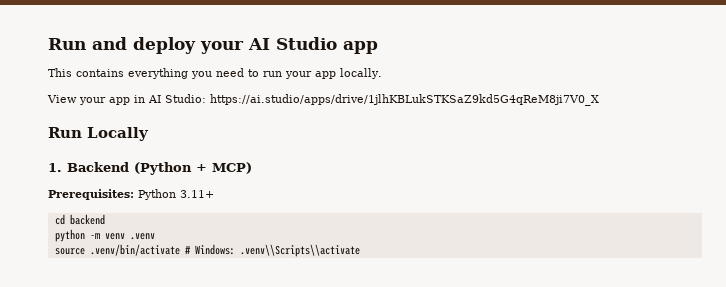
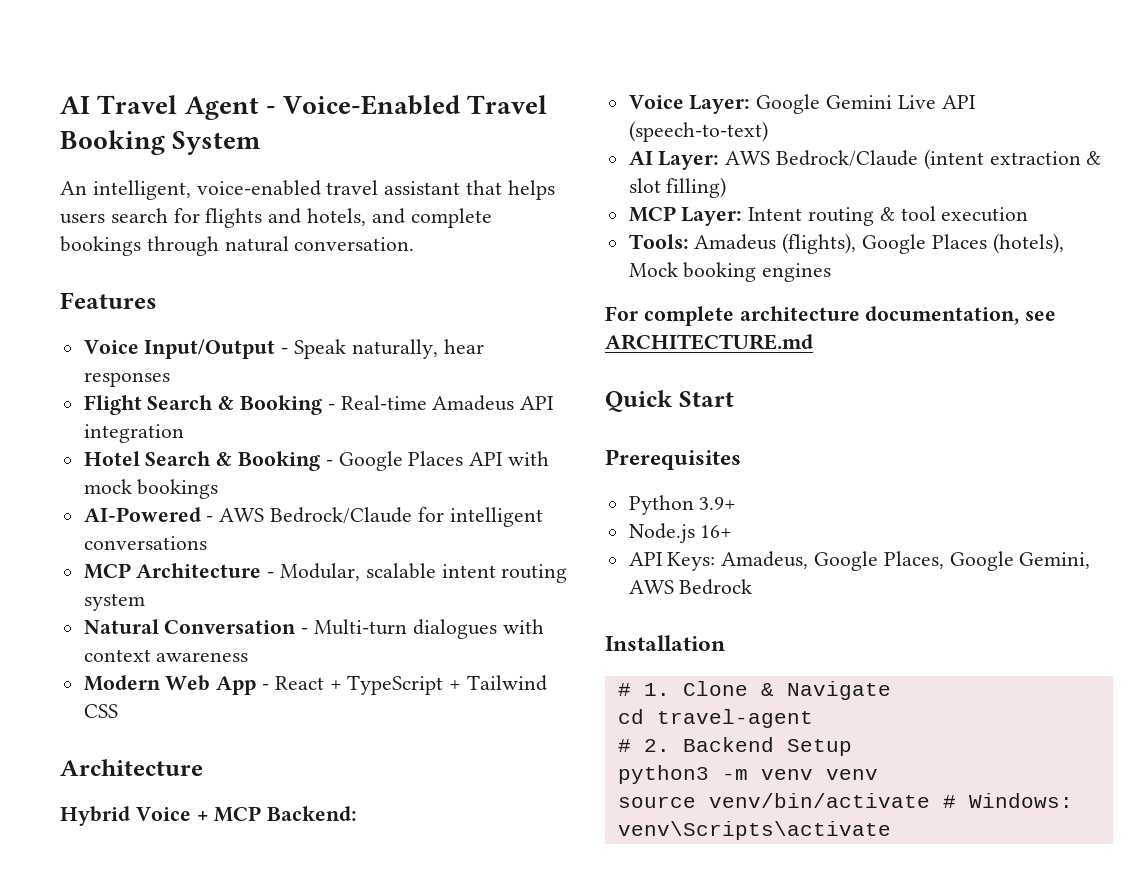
- Run and deploy your AI Studio app
- This contains everything you need to run your app locally.
- View your app in AI Studio: https://ai.studio/apps/drive/1jlhKBLukSTKSaZ9kd5G4qReM8ji7V0_X
- Run Locally
- 1. Backend (Python + MCP)
- Prerequisites: Python 3.11+
- cd backend
- python -m venv .venv
+ AI Travel Agent - Voice-Enabled Travel Booking System
+ An intelligent, voice-enabled travel assistant that helps users search for flights and hotels, and complete bookings through natural conversation.
+ Features
+ Voice Input/Output - Speak naturally, hear responses
+ Flight Search & Booking - Real-time Amadeus API integration
+ Hotel Search & Booking - Google Places API with mock bookings
+ AI-Powered - AWS Bedrock/Claude for intelligent conversations
+ MCP Architecture - Modular, scalable intent routing system
+ Natural Conversation - Multi-turn dialogues with context awareness
+ Modern Web App - React + TypeScript + Tailwind CSS
+ Architecture
+ Hybrid Voice + MCP Backend:
+ Voice Layer: Google Gemini Live API (speech-to-text)
+ AI Layer: AWS Bedrock/Claude (intent extraction & slot filling)
+ MCP Layer: Intent routing & tool execution
+ Tools: Amadeus (flights), Google Places (hotels), Mock booking engines
+ For complete architecture documentation, see ARCHITECTURE.md
+ Quick Start
+ Prerequisites
+ Python 3.9+
+ Node.js 16+
+ API Keys: Amadeus, Google Places, Google Gemini, AWS Bedrock
+ Installation
+ # 1. Clone & Navigate
+ cd travel-agent
+ # 2. Backend Setup
+ python3 -m venv venv
- source .venv/bin/activate # Windows: .venv\\Scripts\\activate
+ source venv/bin/activate # Windows: venv\Scripts\activate

